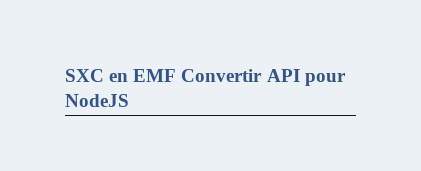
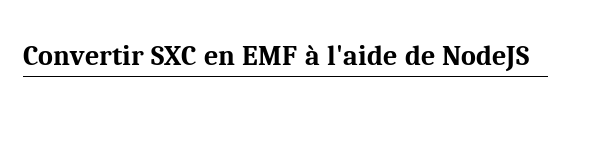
- SXC en EMF Convertir API pour NodeJS
+ Convertir SXC en EMF à l'aide de NodeJS

